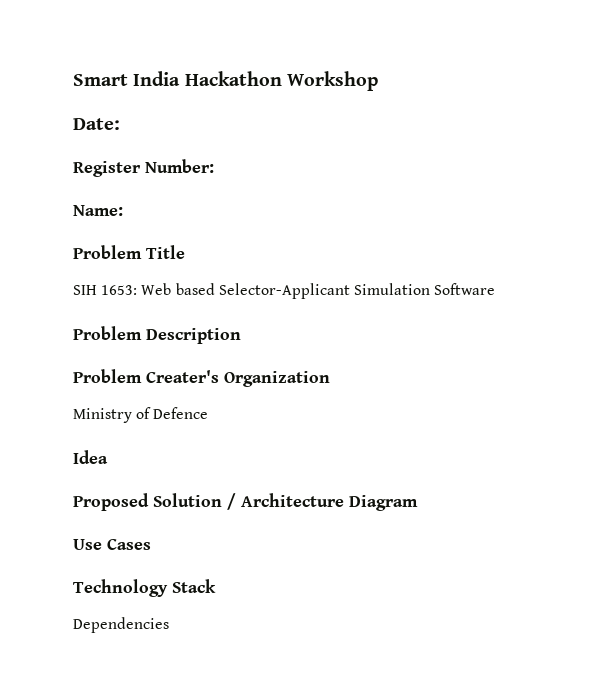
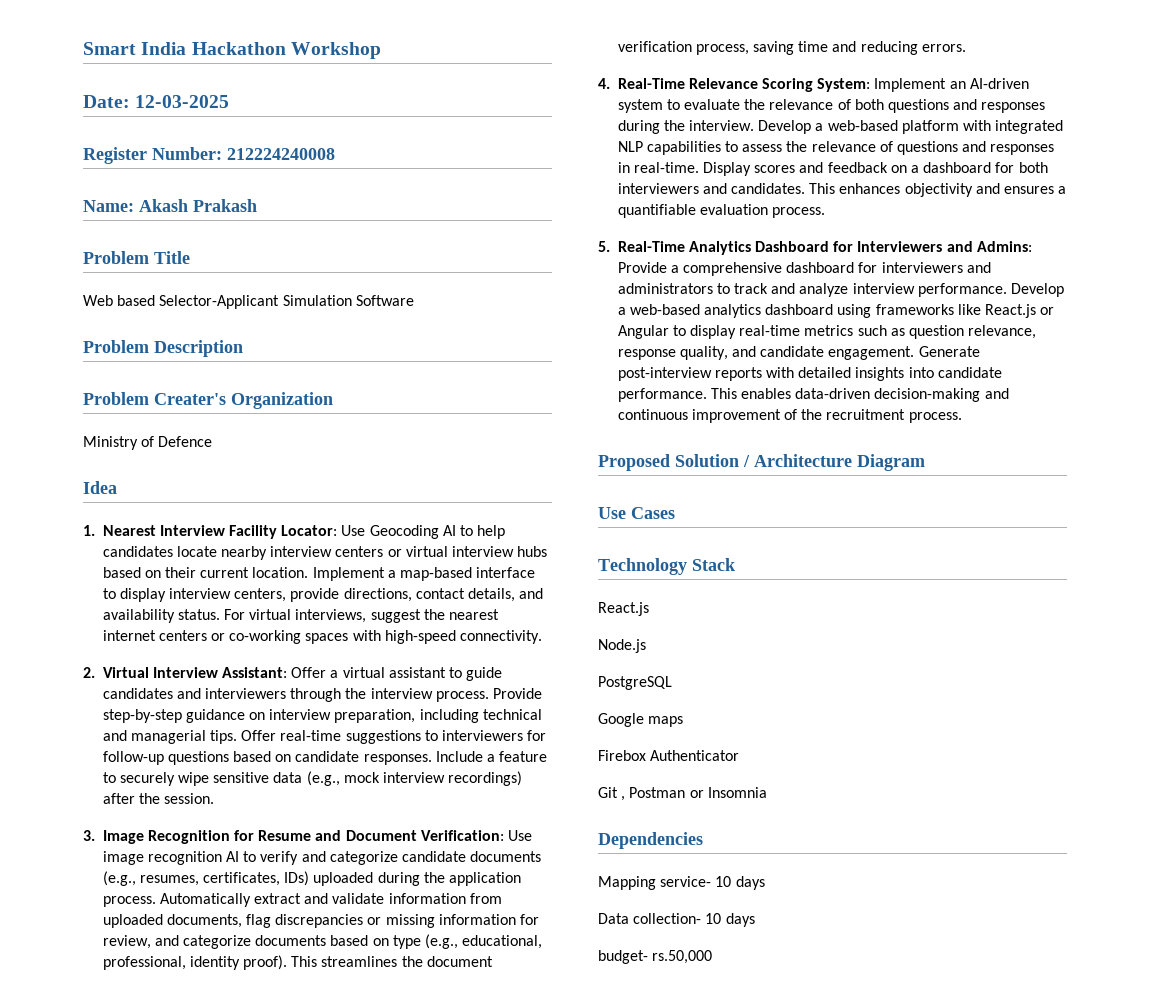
- Date:
+ Date: 12-03-2025
- Register Number:
+ Register Number: 212224240008
- Name:
+ Name: Akash Prakash
- SIH 1653: Web based Selector-Applicant Simulation Software
+ Web based Selector-Applicant Simulation Software
+ 1. Nearest Interview Facility Locator: Use Geocoding AI to help candidates locate nearby interview centers or virtual interview hubs based on their current location. Implement a map-based interface to display interview centers, provide directions, contact details, and availability status. For virtual interviews, suggest the nearest internet centers or co-working spaces with high-speed connectivity.
+ 2. Virtual Interview Assistant: Offer a virtual assistant to guide candidates and interviewers through the interview process. Provide step-by-step guidance on interview preparation, including technical and managerial tips. Offer real-time suggestions to interviewers for follow-up questions based on candidate responses. Include a feature to securely wipe sensitive data (e.g., mock interview recordings) after the session.
+ 3. Image Recognition for Resume and Document Verification: Use image recognition AI to verify and categorize candidate documents (e.g., resumes, certificates, IDs) uploaded during the application process. Automatically extract and validate information from uploaded documents, flag discrepancies or missing information for review, and categorize documents based on type (e.g., educational, professional, identity proof). This streamlines the document verification process, saving time and reducing errors.
+ 4. Real-Time Relevance Scoring System: Implement an AI-driven system to evaluate the relevance of both questions and responses during the interview. Develop a web-based platform with integrated NLP capabilities to assess the relevance of questions and responses in real-time. Display scores and feedback on a dashboard for both interviewers and candidates. This enhances objectivity and ensures a quantifiable evaluation process.
+ 5. Real-Time Analytics Dashboard for Interviewers and Admins: Provide a comprehensive dashboard for interviewers and administrators to track and analyze interview performance. Develop a web-based analytics dashboard using frameworks like React.js or Angular to display real-time metrics such as question relevance, response quality, and candidate engagement. Generate post-interview reports with detailed insights into candidate performance. This enables data-driven decision-making and continuous improvement of the recruitment process.
  Technology Stack
+ React.js
+ Node.js
+ PostgreSQL
+ Google maps
+ Firebox Authenticator
+ Git , Postman or Insomnia
  Dependencies
+ Mapping service- 10 days
+ Data collection- 10 days
+ budget- rs.50,000

